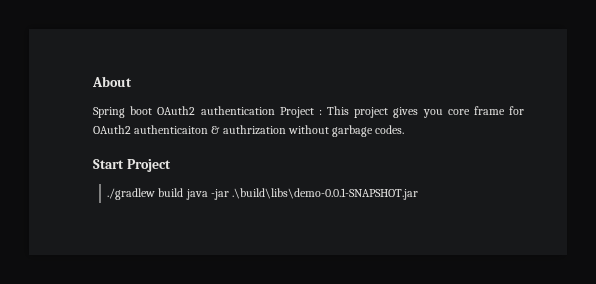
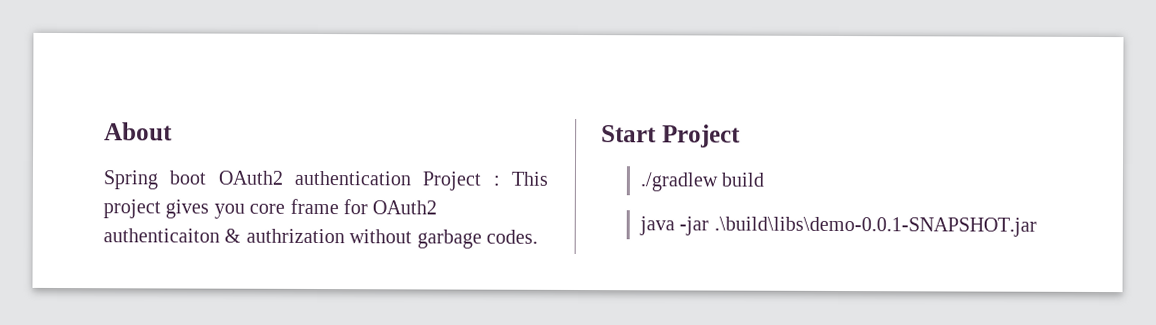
- ./gradlew build java -jar .\build\libs\demo-0.0.1-SNAPSHOT.jar
+ ./gradlew build
+ java -jar .\build\libs\demo-0.0.1-SNAPSHOT.jar

